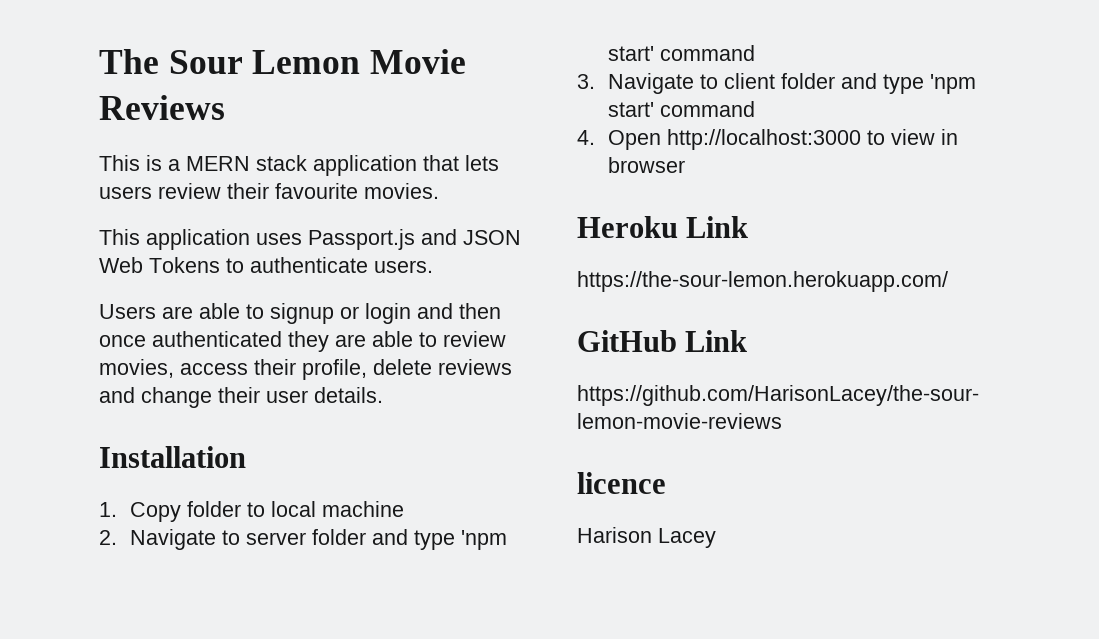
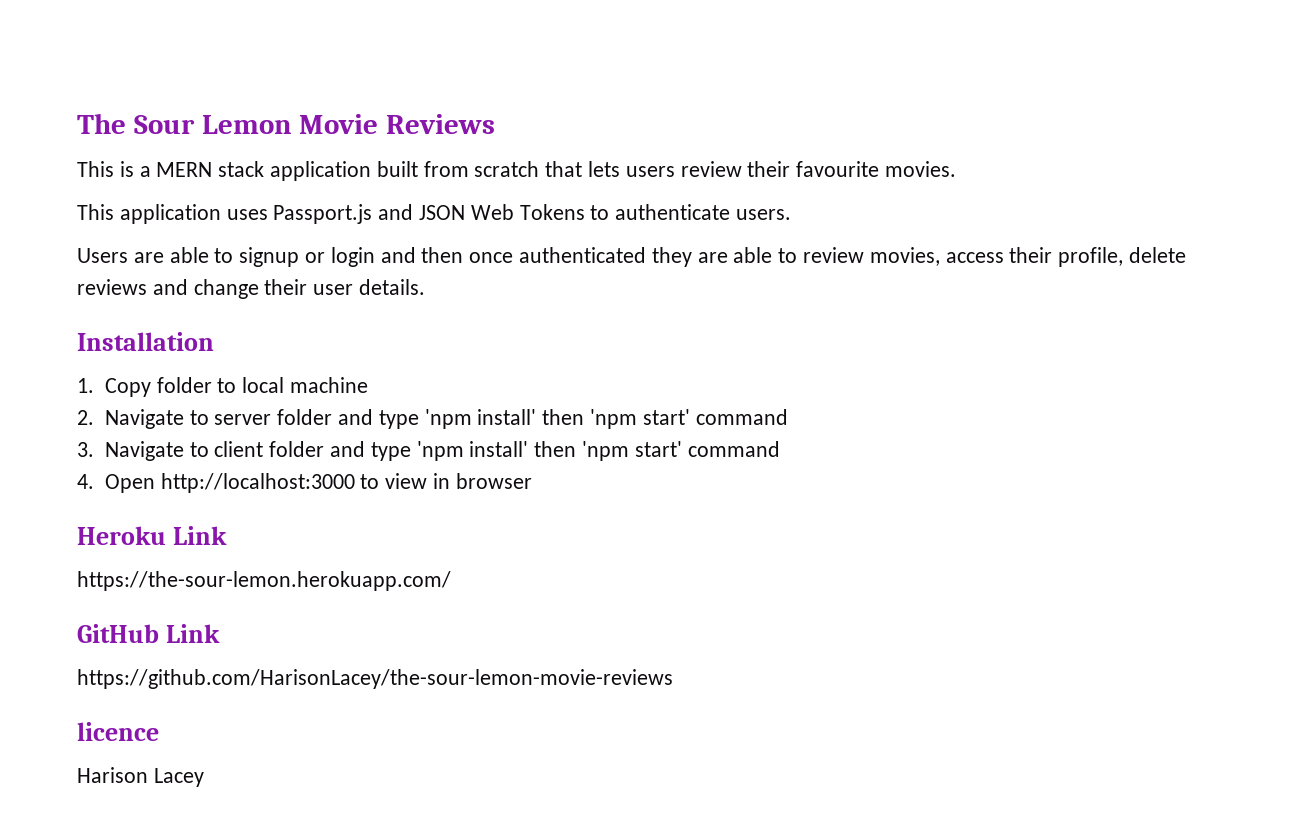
- This is a MERN stack application that lets users review their favourite movies.
+ This is a MERN stack application built from scratch that lets users review their favourite movies.
- 2. Navigate to server folder and type 'npm start' command
+ 2. Navigate to server folder and type 'npm install' then 'npm start' command
- 3. Navigate to client folder and type 'npm start' command
+ 3. Navigate to client folder and type 'npm install' then 'npm start' command

